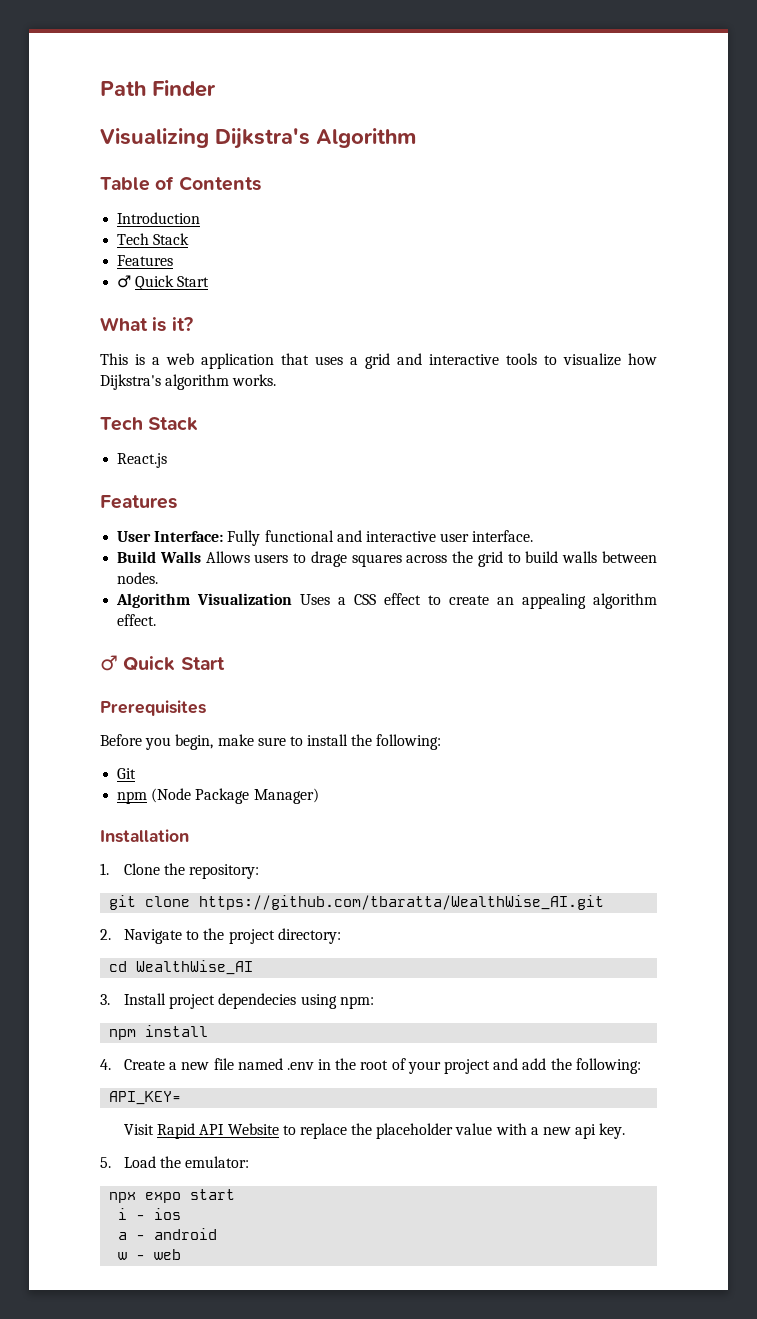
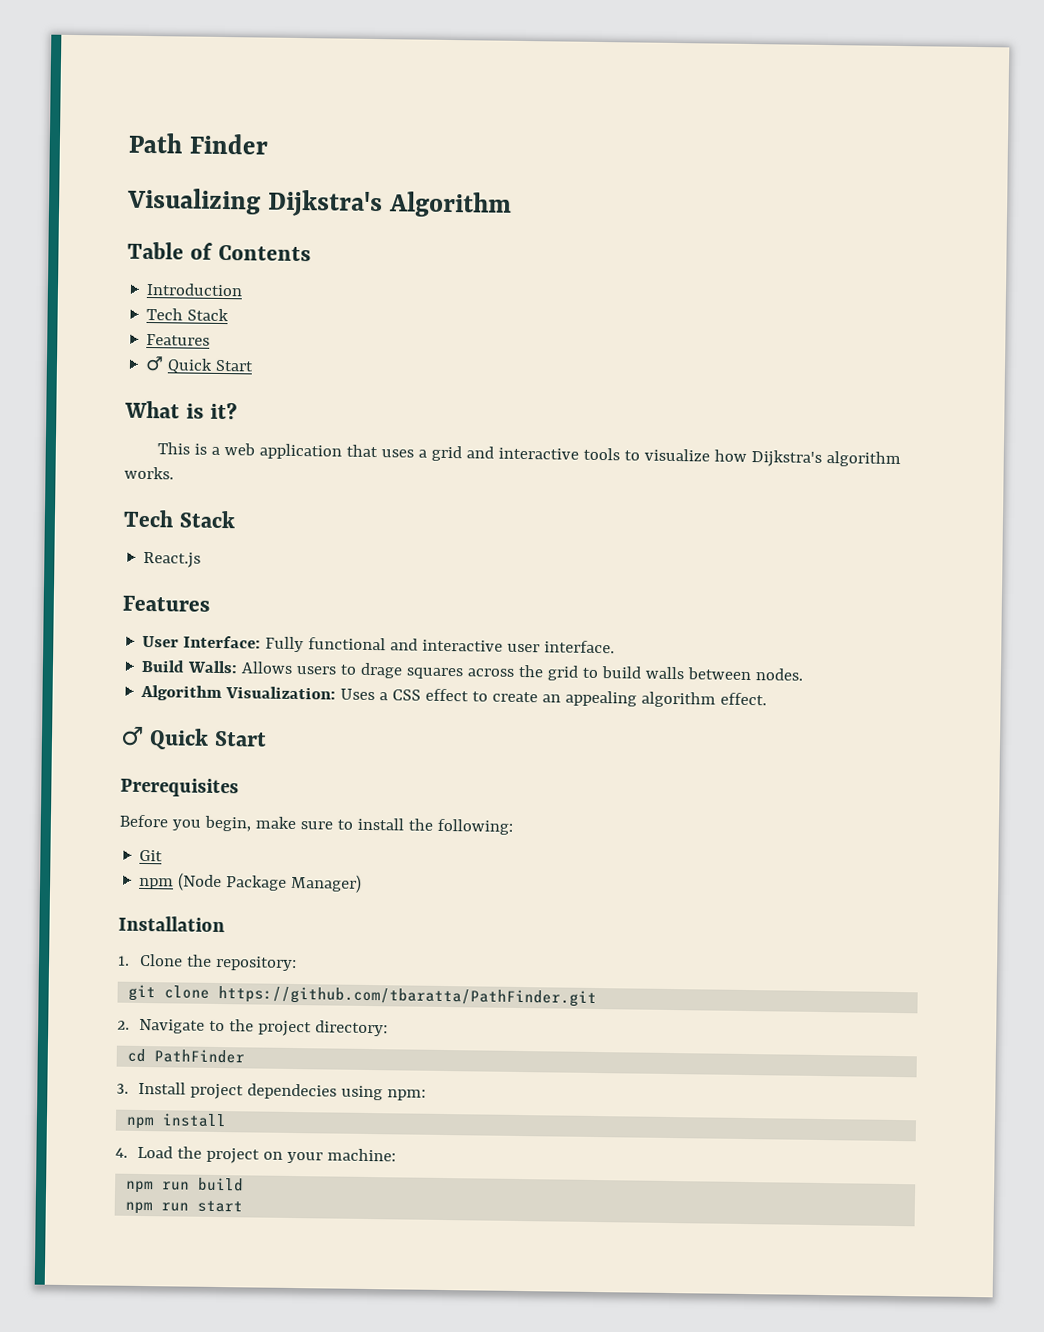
- Build Walls Allows users to drage squares across the grid to build walls between nodes.
+ Build Walls: Allows users to drage squares across the grid to build walls between nodes.
- Algorithm Visualization Uses a CSS effect to create an appealing algorithm effect.
+ Algorithm Visualization: Uses a CSS effect to create an appealing algorithm effect.
- git clone https://github.com/tbaratta/WealthWise_AI.git
+ git clone https://github.com/tbaratta/PathFinder.git
- cd WealthWise_AI
+ cd PathFinder
- 4. Create a new file named .env in the root of your project and add the following:
- API_KEY=
- Visit Rapid API Website to replace the placeholder value with a new api key.
- 5. Load the emulator:
- npx expo start
- i - ios
- a - android
- w - web
+ 4. Load the project on your machine:
+ npm run build
+ npm run start

